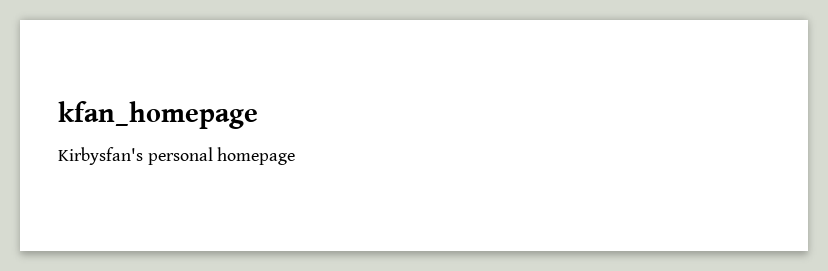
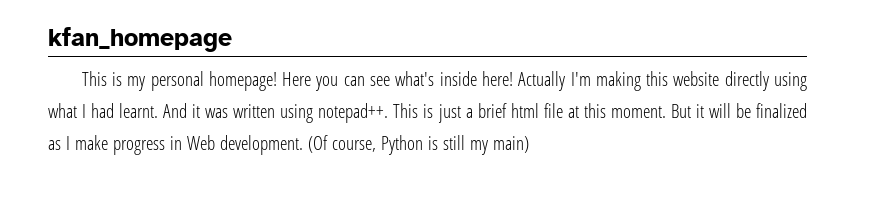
- Kirbysfan's personal homepage
+ This is my personal homepage! Here you can see what's inside here! Actually I'm making this website directly using what I had learnt. And it was written using notepad++. This is just a brief html file at this moment. But it will be finalized as I make progress in Web development. (Of course, Python is still my main)

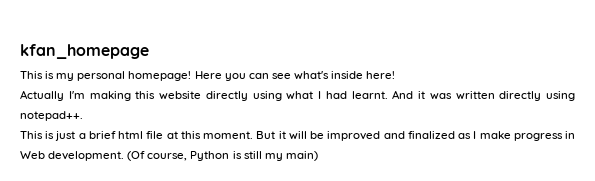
- Here you can see what's inside here! Actually I'm making this website directly using what I had learnt.
+ Here you can see what's inside here!
+ Actually I'm making this website directly using what I had learnt.
- And it was written using notepad++. This is just a brief html file at this moment.
+ And it was written directly using notepad++.
+ This is just a brief html file at this moment.
- But it will be finalized as I make progress in Web development.
+ But it will be improved and finalized as I make progress in Web development.

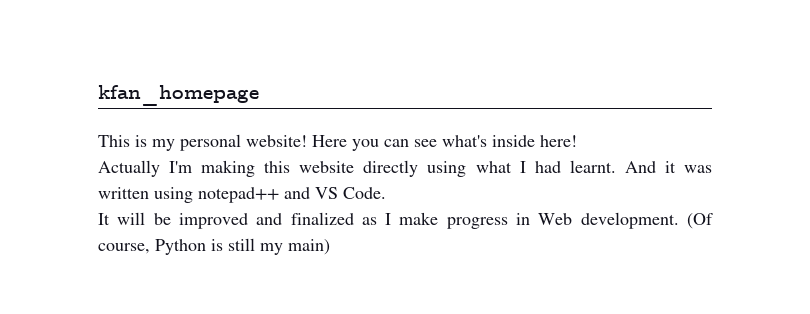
- This is my personal homepage!
+ This is my personal website!
- And it was written directly using notepad++.
- This is just a brief html file at this moment. But it will be improved and finalized as I make progress in Web development.
+ And it was written using notepad++ and VS Code.
+ It will be improved and finalized as I make progress in Web development.

